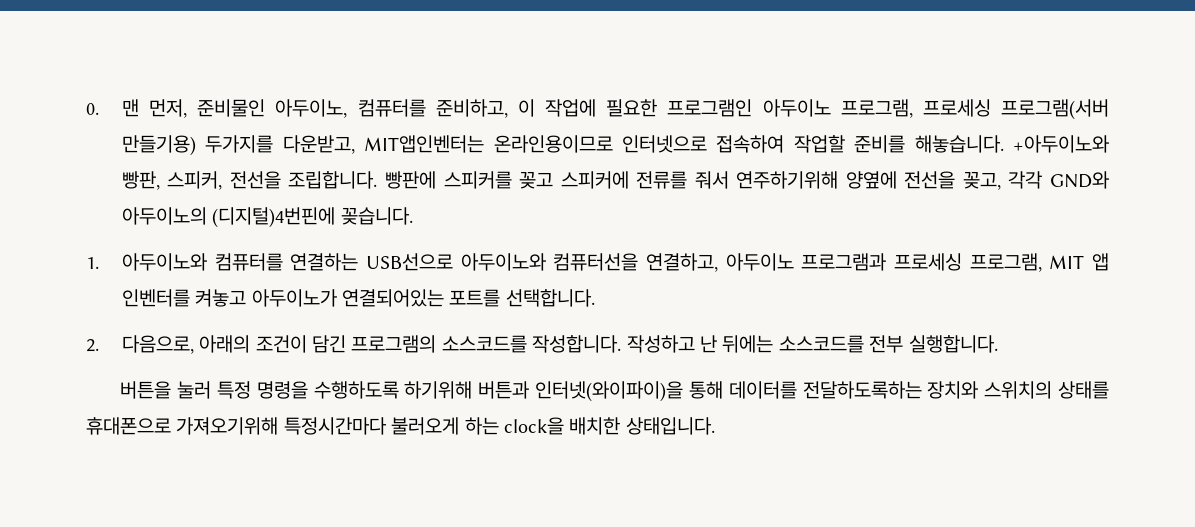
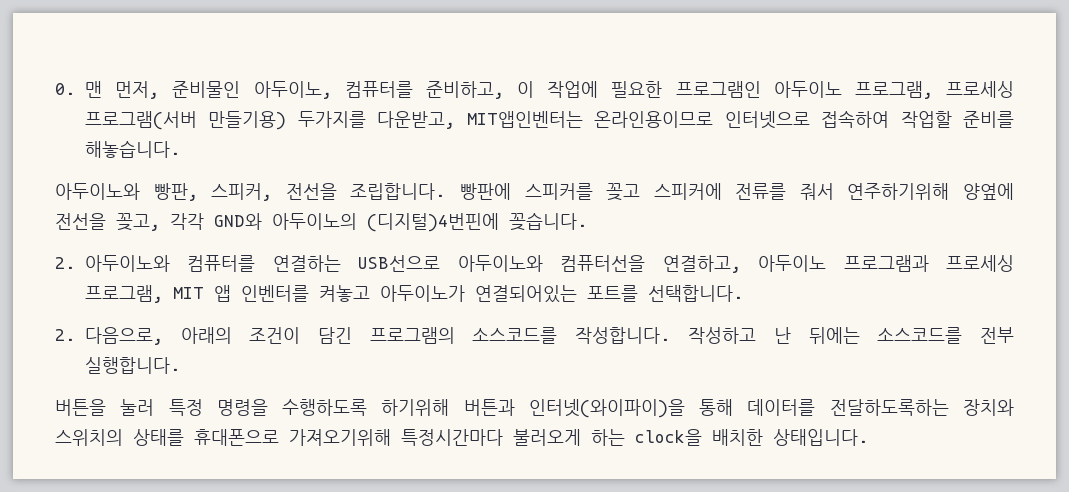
- 0. 맨 먼저, 준비물인 아두이노, 컴퓨터를 준비하고, 이 작업에 필요한 프로그램인 아두이노 프로그램, 프로세싱 프로그램(서버 만들기용) 두가지를 다운받고, MIT앱인벤터는 온라인용이므로 인터넷으로 접속하여 작업할 준비를 해놓습니다. +아두이노와 빵판, 스피커, 전선을 조립합니다.
+ 0. 맨 먼저, 준비물인 아두이노, 컴퓨터를 준비하고, 이 작업에 필요한 프로그램인 아두이노 프로그램, 프로세싱 프로그램(서버 만들기용) 두가지를 다운받고, MIT앱인벤터는 온라인용이므로 인터넷으로 접속하여 작업할 준비를 해놓습니다.
+ 아두이노와 빵판, 스피커, 전선을 조립합니다.
- 1. 아두이노와 컴퓨터를 연결하는 USB선으로 아두이노와 컴퓨터선을 연결하고, 아두이노 프로그램과 프로세싱 프로그램, MIT 앱 인벤터를 켜놓고 아두이노가 연결되어있는 포트를 선택합니다.
+ 2. 아두이노와 컴퓨터를 연결하는 USB선으로 아두이노와 컴퓨터선을 연결하고, 아두이노 프로그램과 프로세싱 프로그램, MIT 앱 인벤터를 켜놓고 아두이노가 연결되어있는 포트를 선택합니다.

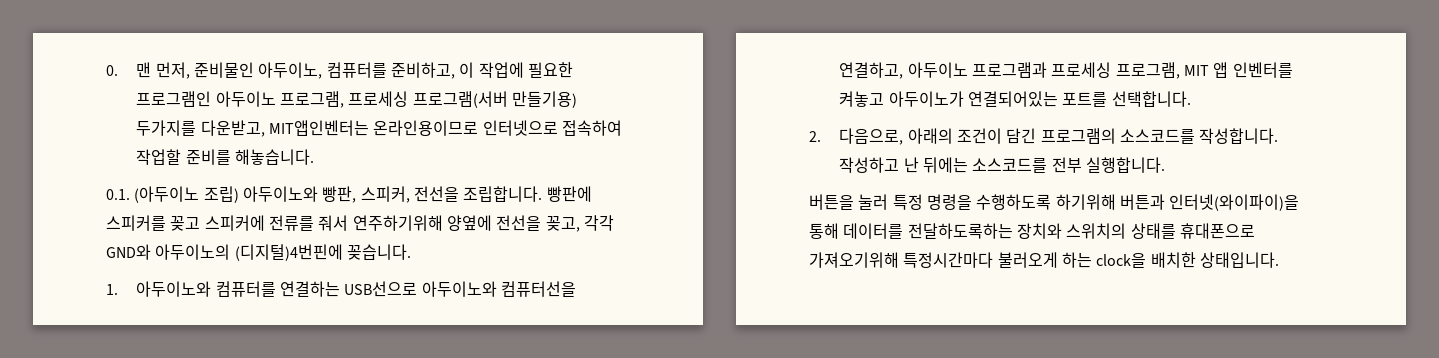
- 아두이노와 빵판, 스피커, 전선을 조립합니다.
+ 0.1. (아두이노 조립) 아두이노와 빵판, 스피커, 전선을 조립합니다.
- 2. 아두이노와 컴퓨터를 연결하는 USB선으로 아두이노와 컴퓨터선을 연결하고, 아두이노 프로그램과 프로세싱 프로그램, MIT 앱 인벤터를 켜놓고 아두이노가 연결되어있는 포트를 선택합니다.
+ 1. 아두이노와 컴퓨터를 연결하는 USB선으로 아두이노와 컴퓨터선을 연결하고, 아두이노 프로그램과 프로세싱 프로그램, MIT 앱 인벤터를 켜놓고 아두이노가 연결되어있는 포트를 선택합니다.

